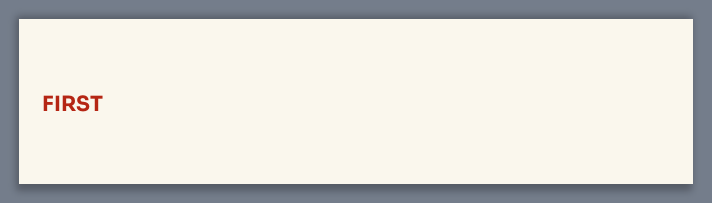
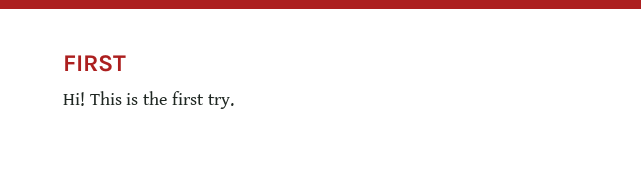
+ Hi! This is the first try.

